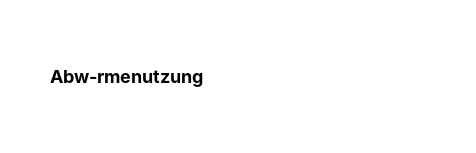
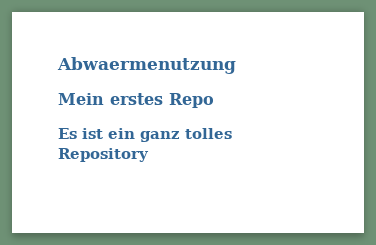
- Abw-rmenutzung
+ Abwaermenutzung
+ Mein erstes Repo
+ Es ist ein ganz tolles Repository

